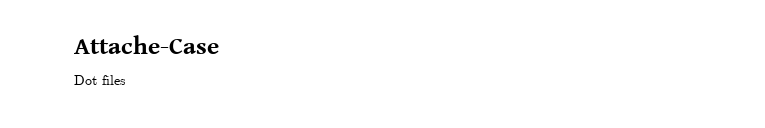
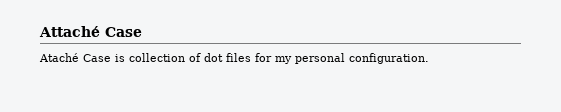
- Attache-Case
- Dot files
+ Attaché Case
+ Ataché Case is collection of dot files for my personal configuration.

